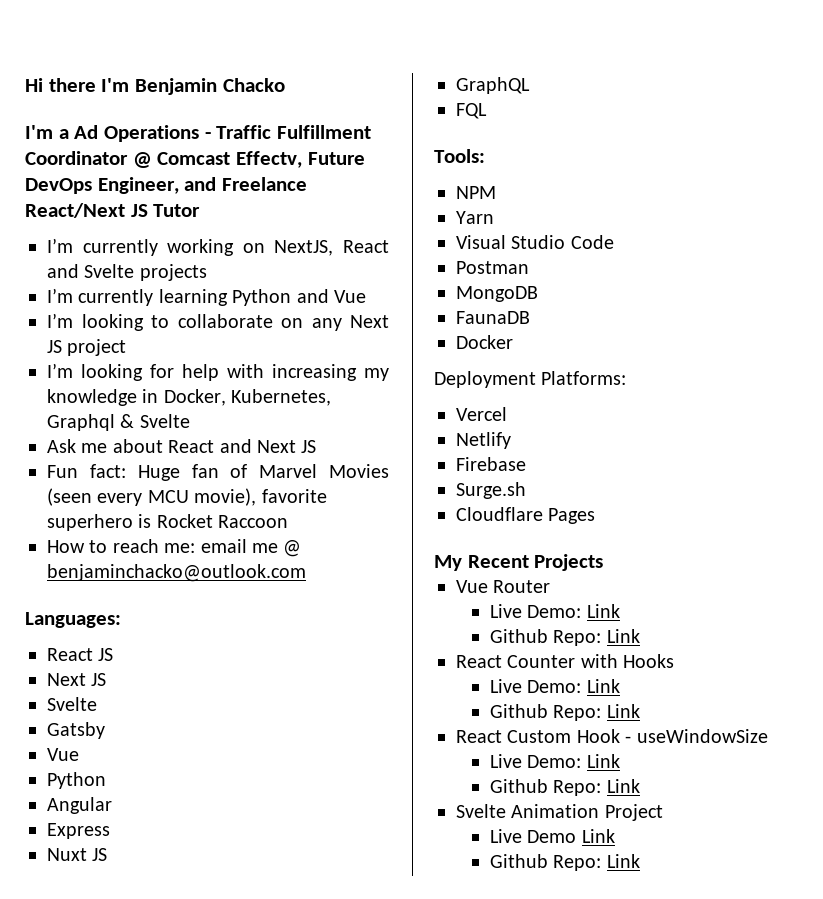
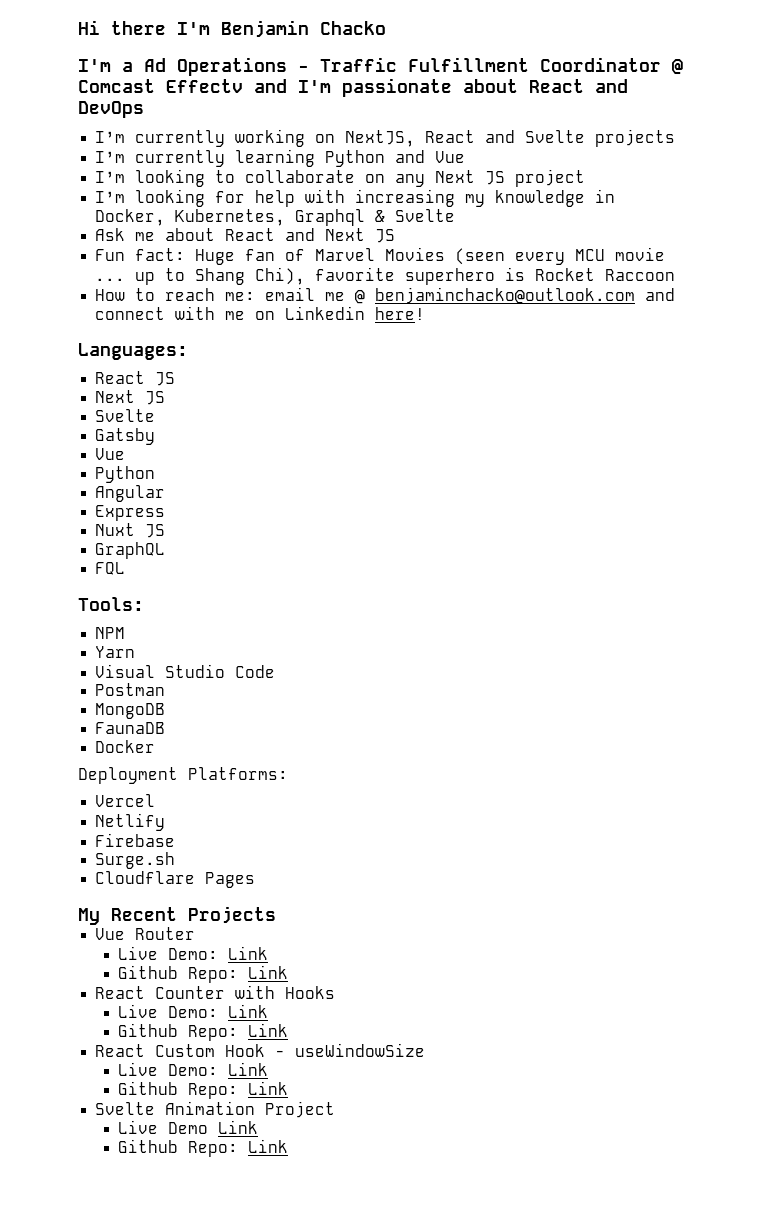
- I'm a Ad Operations - Traffic Fulfillment Coordinator @ Comcast Effectv, Future DevOps Engineer, and Freelance React/Next JS Tutor
+ I'm a Ad Operations - Traffic Fulfillment Coordinator @ Comcast Effectv and I'm passionate about React and DevOps
- Fun fact: Huge fan of Marvel Movies (seen every MCU movie), favorite superhero is Rocket Raccoon
+ Fun fact: Huge fan of Marvel Movies (seen every MCU movie ... up to Shang Chi), favorite superhero is Rocket Raccoon
- How to reach me: email me @ benjaminchacko@outlook.com
+ How to reach me: email me @ benjaminchacko@outlook.com and connect with me on Linkedin here!

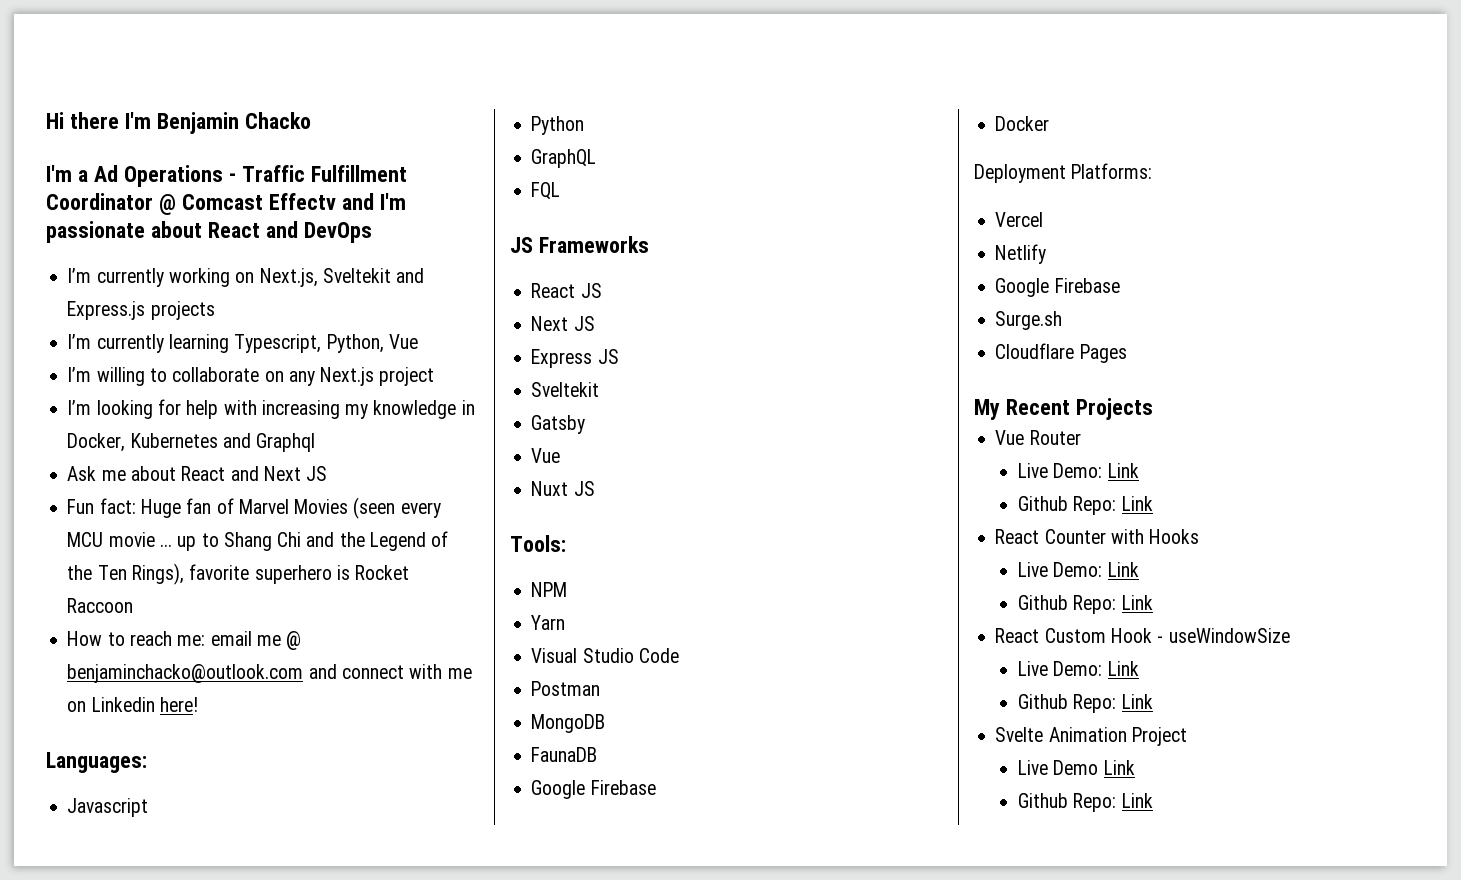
- I’m currently working on NextJS, React and Svelte projects
+ I’m currently working on Next.js, Sveltekit and Express.js projects
- I’m currently learning Python and Vue
+ I’m currently learning Typescript, Python, Vue
- I’m looking to collaborate on any Next JS project
+ I’m willing to collaborate on any Next.js project
- I’m looking for help with increasing my knowledge in Docker, Kubernetes, Graphql & Svelte
+ I’m looking for help with increasing my knowledge in Docker, Kubernetes and Graphql
- Fun fact: Huge fan of Marvel Movies (seen every MCU movie ... up to Shang Chi), favorite superhero is Rocket Raccoon
+ Fun fact: Huge fan of Marvel Movies (seen every MCU movie ... up to Shang Chi and the Legend of the Ten Rings), favorite superhero is Rocket Raccoon
+ Javascript
+ Python
+ GraphQL
+ FQL
+ JS Frameworks
  React JS
  Next JS
- Svelte
+ Express JS
+ Sveltekit
  Gatsby
  Vue
- Python
- Angular
- Express
- GraphQL
- FQL
  FaunaDB
+ Google Firebase
  Netlify
- Firebase
+ Google Firebase

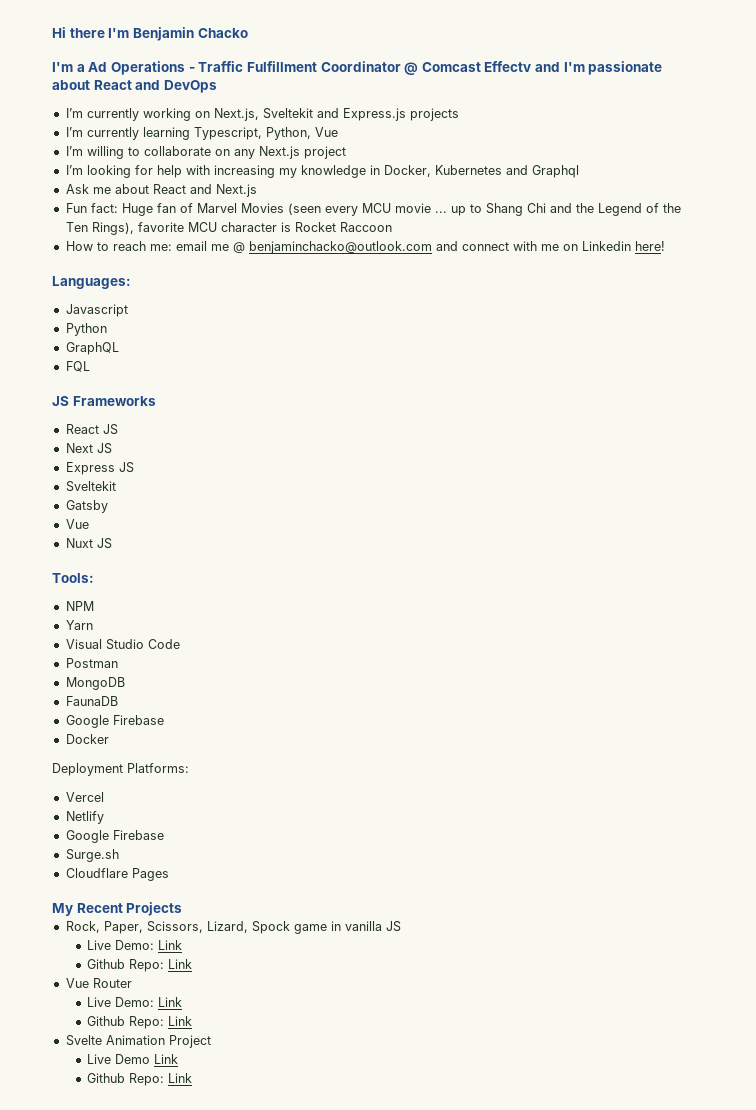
- Ask me about React and Next JS
+ Ask me about React and Next.js
- Fun fact: Huge fan of Marvel Movies (seen every MCU movie ... up to Shang Chi and the Legend of the Ten Rings), favorite superhero is Rocket Raccoon
+ Fun fact: Huge fan of Marvel Movies (seen every MCU movie ... up to Shang Chi and the Legend of the Ten Rings), favorite MCU character is Rocket Raccoon
- Vue Router
+ Rock, Paper, Scissors, Lizard, Spock game in vanilla JS
  Live Demo: Link
  Github Repo: Link
- React Counter with Hooks
- Live Demo: Link
- Github Repo: Link
- React Custom Hook - useWindowSize
+ Vue Router

